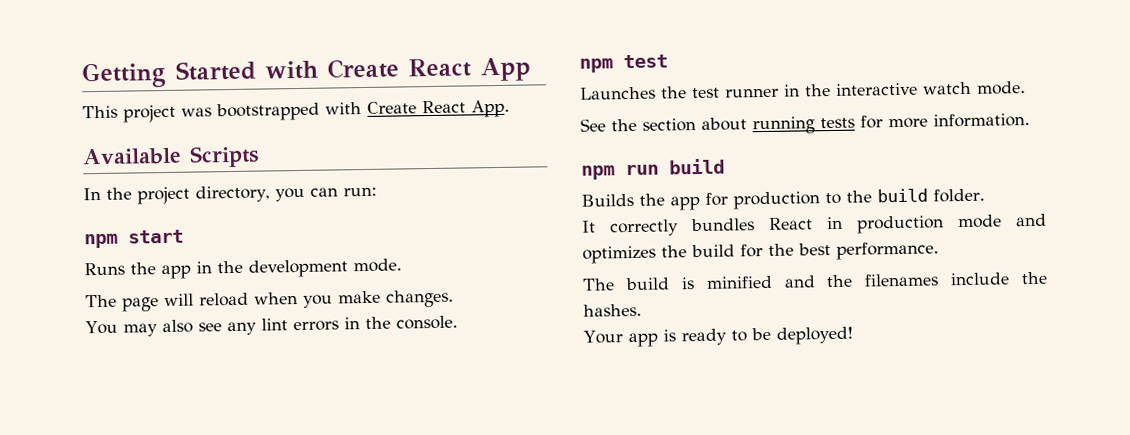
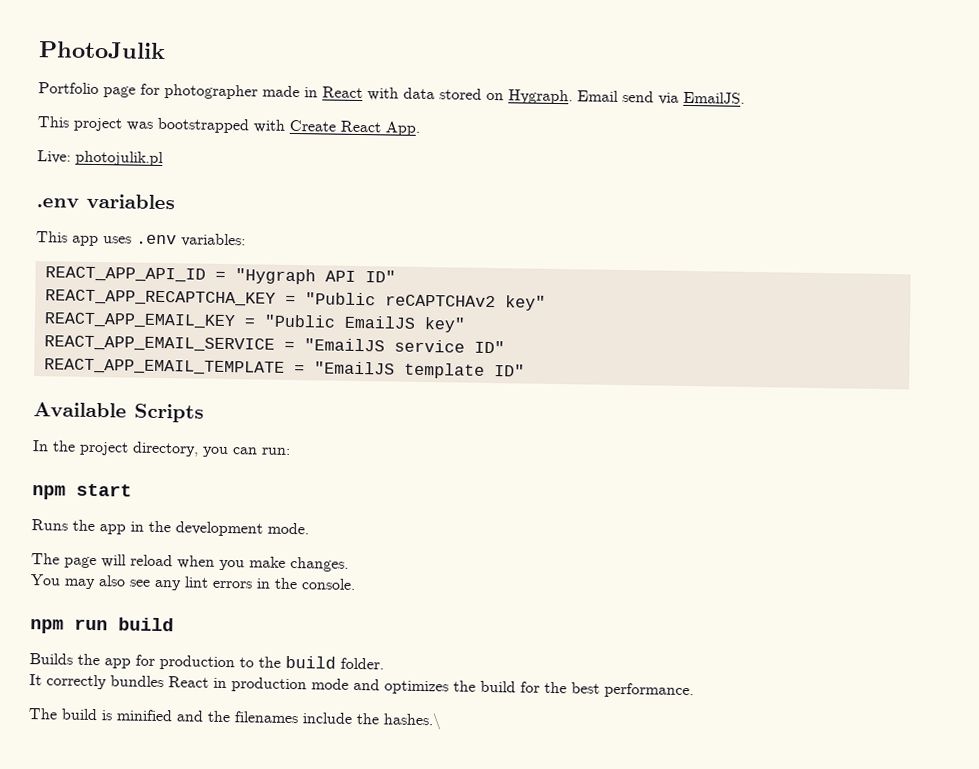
- Getting Started with Create React App
+ PhotoJulik
+ Portfolio page for photographer made in React with data stored on Hygraph. Email send via EmailJS.
+ Live: photojulik.pl
+ .env variables
+ This app uses .env variables:
+ REACT_APP_API_ID = "Hygraph API ID"
+ REACT_APP_RECAPTCHA_KEY = "Public reCAPTCHAv2 key"
+ REACT_APP_EMAIL_KEY = "Public EmailJS key"
+ REACT_APP_EMAIL_SERVICE = "EmailJS service ID"
+ REACT_APP_EMAIL_TEMPLATE = "EmailJS template ID"
- npm test
- Launches the test runner in the interactive watch mode.
- See the section about running tests for more information.
- The build is minified and the filenames include the hashes.
- Your app is ready to be deployed!
+ The build is minified and the filenames include the hashes.\

